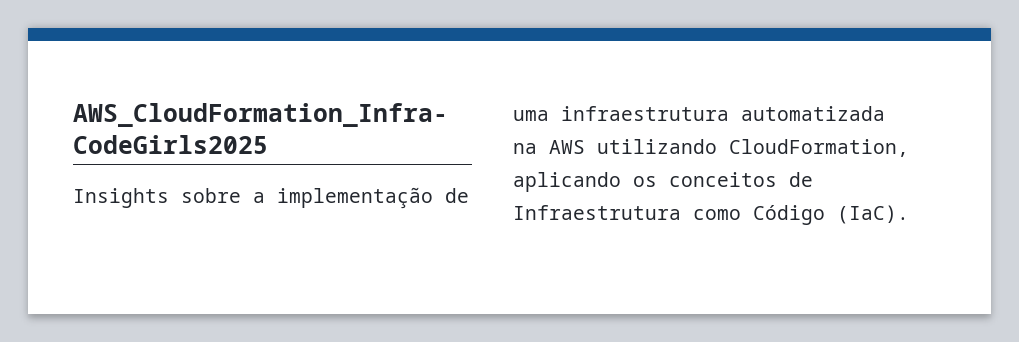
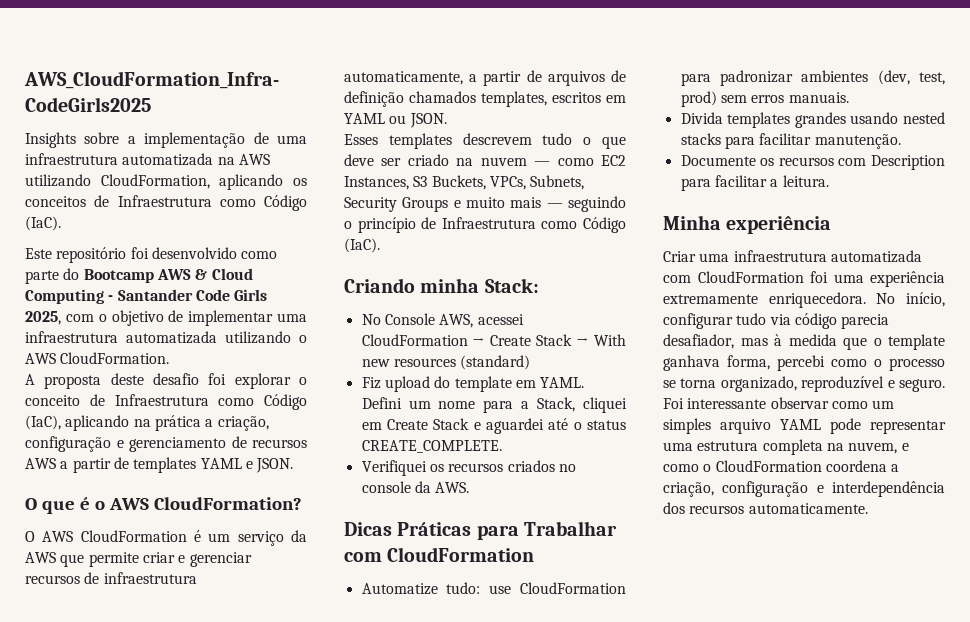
+ Este repositório foi desenvolvido como parte do Bootcamp AWS & Cloud Computing - Santander Code Girls 2025, com o objetivo de implementar uma infraestrutura automatizada utilizando o AWS CloudFormation.
+ A proposta deste desafio foi explorar o conceito de Infraestrutura como Código (IaC), aplicando na prática a criação, configuração e gerenciamento de recursos AWS a partir de templates YAML e JSON.
+ O que é o AWS CloudFormation?
+ O AWS CloudFormation é um serviço da AWS que permite criar e gerenciar recursos de infraestrutura automaticamente, a partir de arquivos de definição chamados templates, escritos em YAML ou JSON.
+ Esses templates descrevem tudo o que deve ser criado na nuvem — como EC2 Instances, S3 Buckets, VPCs, Subnets, Security Groups e muito mais — seguindo o princípio de Infraestrutura como Código (IaC).
+ Criando minha Stack:
+ No Console AWS, acessei CloudFormation → Create Stack → With new resources (standard)
+ Fiz upload do template em YAML. Defini um nome para a Stack, cliquei em Create Stack e aguardei até o status CREATE_COMPLETE.
+ Verifiquei os recursos criados no console da AWS.
+ Dicas Práticas para Trabalhar com CloudFormation
+ Automatize tudo: use CloudFormation para padronizar ambientes (dev, test, prod) sem erros manuais.
+ Divida templates grandes usando nested stacks para facilitar manutenção.
+ Documente os recursos com Description para facilitar a leitura.
+ Minha experiência
+ Criar uma infraestrutura automatizada com CloudFormation foi uma experiência extremamente enriquecedora. No início, configurar tudo via código parecia desafiador, mas à medida que o template ganhava forma, percebi como o processo se torna organizado, reproduzível e seguro. Foi interessante observar como um simples arquivo YAML pode representar uma estrutura completa na nuvem, e como o CloudFormation coordena a criação, configuração e interdependência dos recursos automaticamente.

